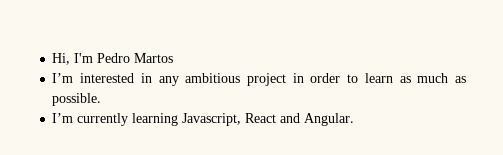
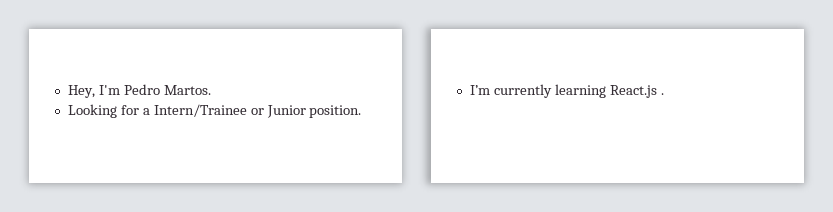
- Hi, I'm Pedro Martos
- I’m interested in any ambitious project in order to learn as much as possible.
+ Hey, I'm Pedro Martos.
+ Looking for a Intern/Trainee or Junior position.
- I’m currently learning Javascript, React and Angular.
+ I’m currently learning React.js .

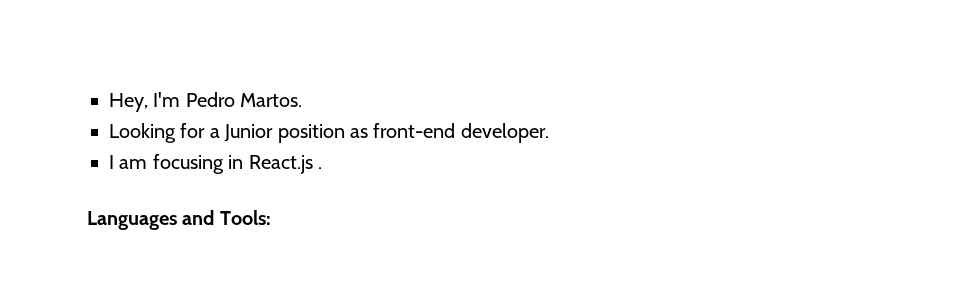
- Looking for a Intern/Trainee or Junior position.
- I’m currently learning React.js .
+ Looking for a Junior position as front-end developer.
+ I am focusing in React.js .
+ Languages and Tools:

